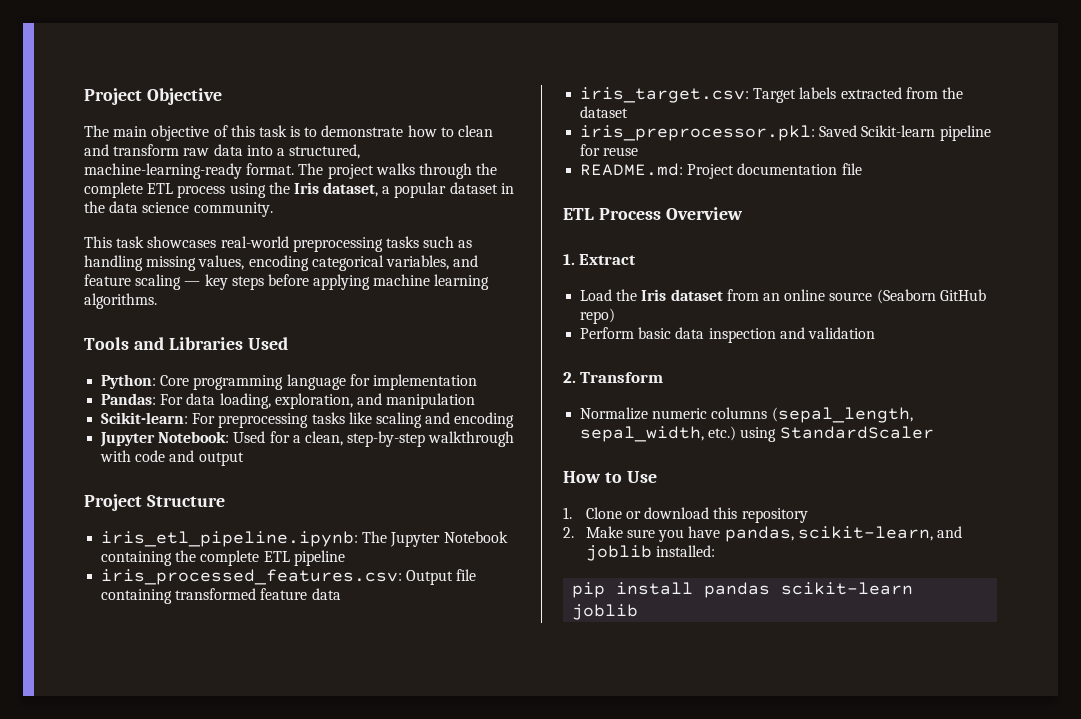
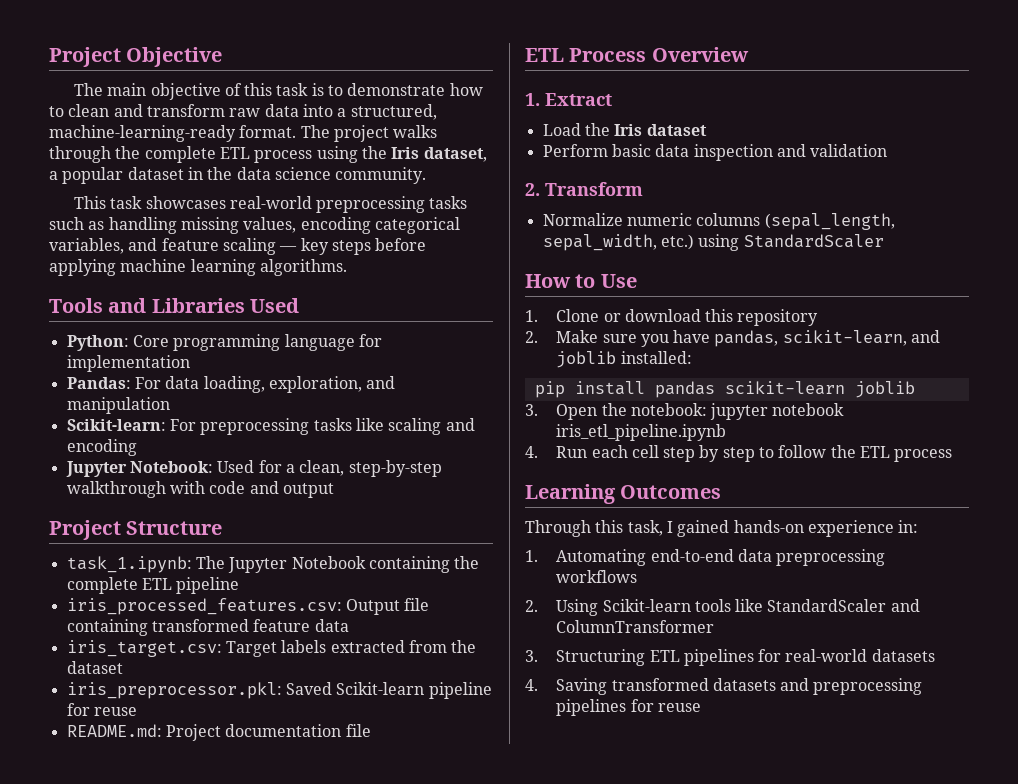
- iris_etl_pipeline.ipynb: The Jupyter Notebook containing the complete ETL pipeline
+ task_1.ipynb: The Jupyter Notebook containing the complete ETL pipeline
- Load the Iris dataset from an online source (Seaborn GitHub repo)
+ Load the Iris dataset
+ 3. Open the notebook: jupyter notebook iris_etl_pipeline.ipynb
+ 4. Run each cell step by step to follow the ETL process
+ Learning Outcomes
+ Through this task, I gained hands-on experience in:
+ 1. Automating end-to-end data preprocessing workflows
+ 2. Using Scikit-learn tools like StandardScaler and ColumnTransformer
+ 3. Structuring ETL pipelines for real-world datasets
+ 4. Saving transformed datasets and preprocessing pipelines for reuse

